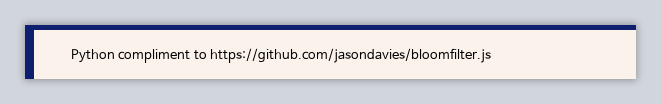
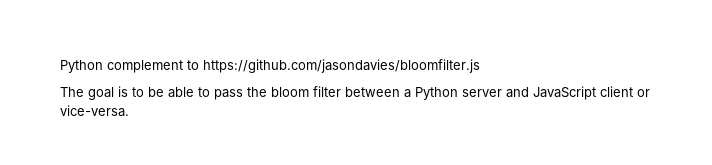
- Python compliment to https://github.com/jasondavies/bloomfilter.js
+ Python complement to https://github.com/jasondavies/bloomfilter.js
+ The goal is to be able to pass the bloom filter between a Python server and JavaScript client or vice-versa.

